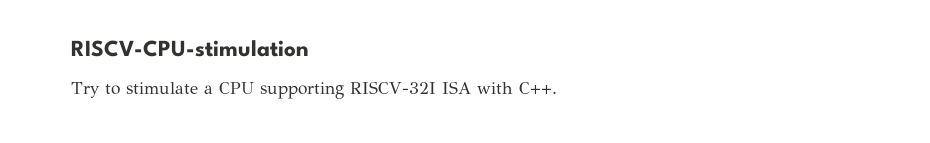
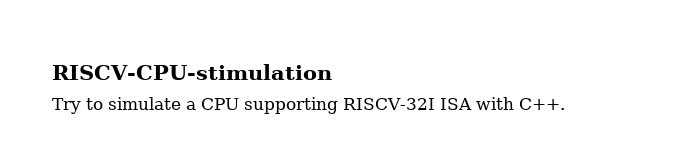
- Try to stimulate a CPU supporting RISCV-32I ISA with C++.
+ Try to simulate a CPU supporting RISCV-32I ISA with C++.

